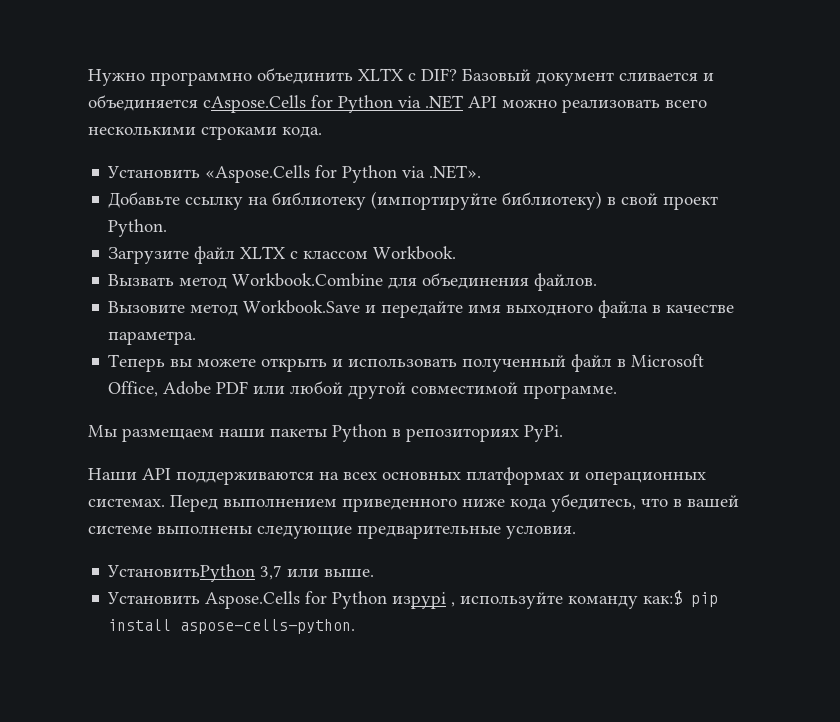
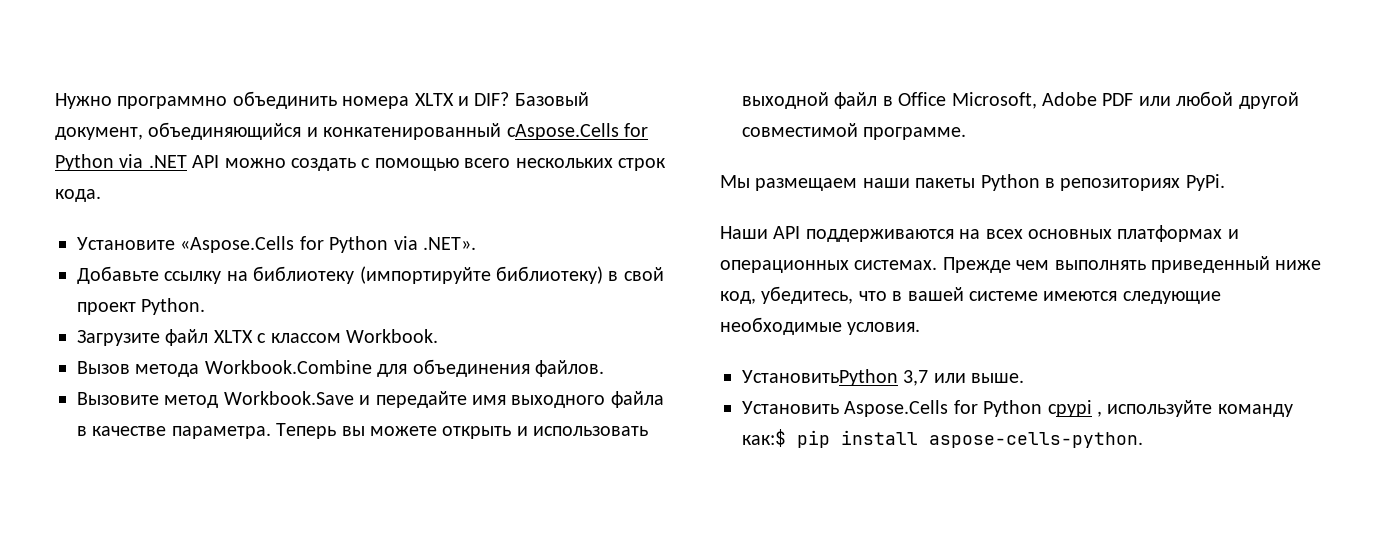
- Нужно программно объединить XLTX с DIF? Базовый документ сливается и объединяется сAspose.Cells for Python via .NET API можно реализовать всего несколькими строками кода.
+ Нужно программно объединить номера XLTX и DIF? Базовый документ, объединяющийся и конкатенированный сAspose.Cells for Python via .NET API можно создать с помощью всего нескольких строк кода.
- Установить «Aspose.Cells for Python via .NET».
+ Установите «Aspose.Cells for Python via .NET».
- Вызвать метод Workbook.Combine для объединения файлов.
+ Вызов метода Workbook.Combine для объединения файлов.
- Вызовите метод Workbook.Save и передайте имя выходного файла в качестве параметра.
- Теперь вы можете открыть и использовать полученный файл в Microsoft Office, Adobe PDF или любой другой совместимой программе.
+ Вызовите метод Workbook.Save и передайте имя выходного файла в качестве параметра. Теперь вы можете открыть и использовать выходной файл в Office Microsoft, Adobe PDF или любой другой совместимой программе.
- Перед выполнением приведенного ниже кода убедитесь, что в вашей системе выполнены следующие предварительные условия.
+ Прежде чем выполнять приведенный ниже код, убедитесь, что в вашей системе имеются следующие необходимые условия.
- Установить Aspose.Cells for Python изpypi , используйте команду как:$ pip install aspose-cells-python.
+ Установить Aspose.Cells for Python сpypi , используйте команду как:$ pip install aspose-cells-python.

